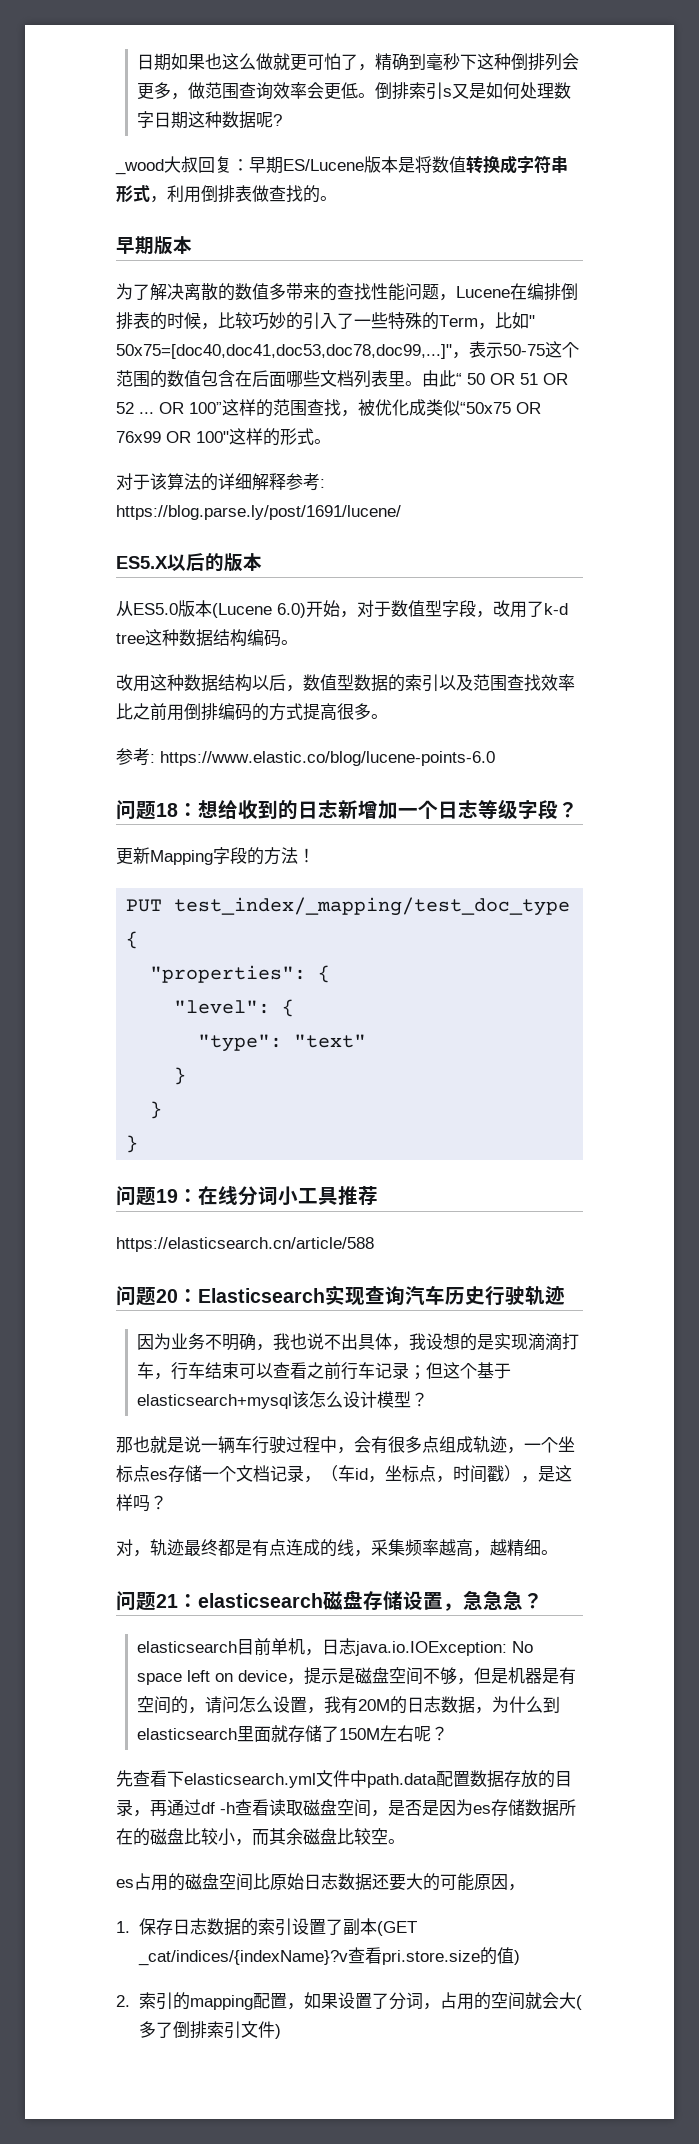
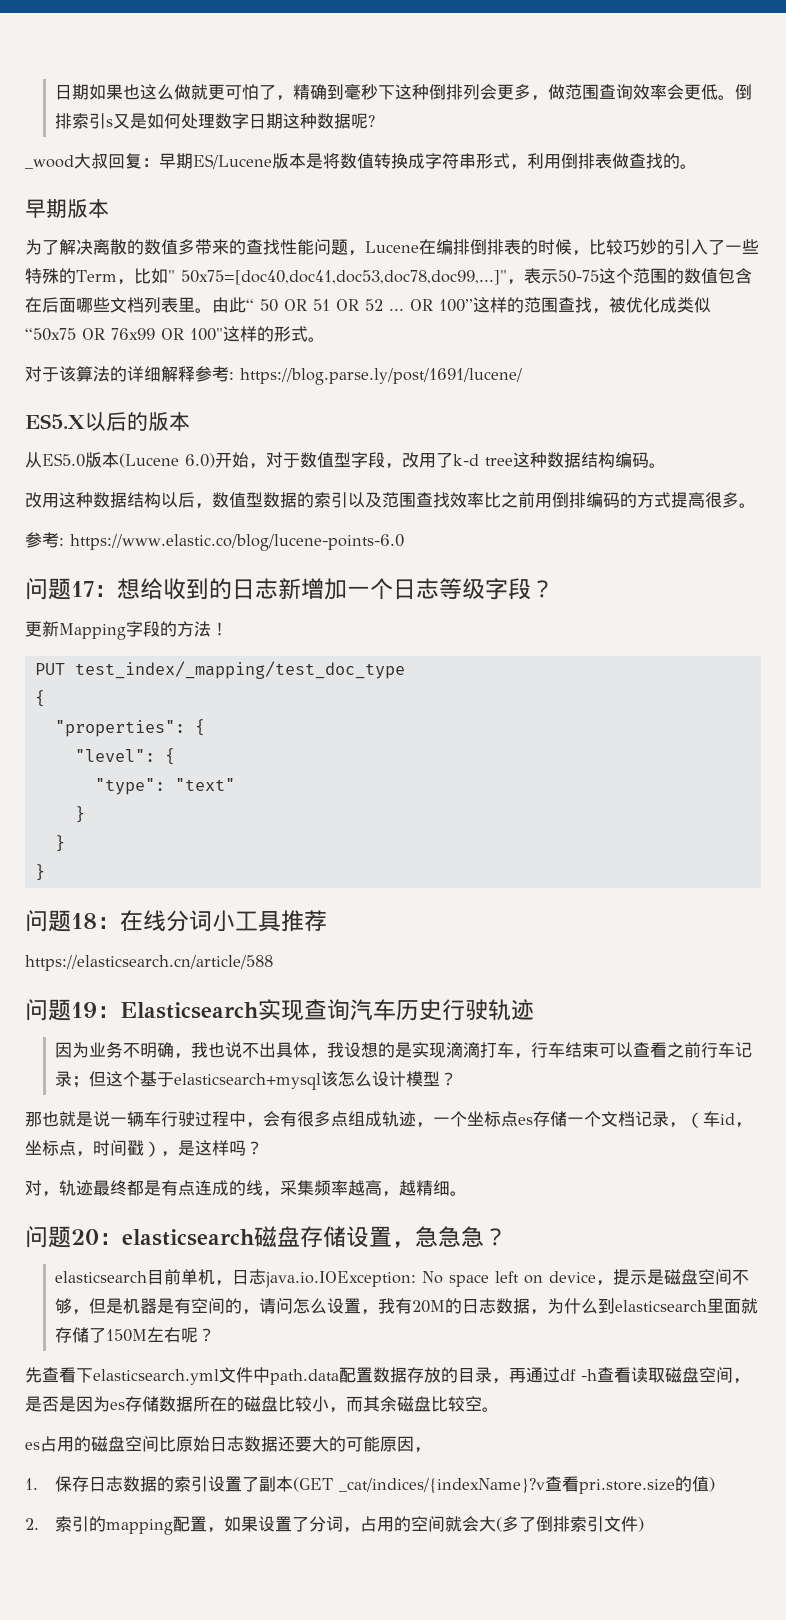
- 问题18：想给收到的日志新增加一个日志等级字段？
+ 问题17：想给收到的日志新增加一个日志等级字段？
- 问题19：在线分词小工具推荐
+ 问题18：在线分词小工具推荐
- 问题20：Elasticsearch实现查询汽车历史行驶轨迹
+ 问题19：Elasticsearch实现查询汽车历史行驶轨迹
- 问题21：elasticsearch磁盘存储设置，急急急？
+ 问题20：elasticsearch磁盘存储设置，急急急？

